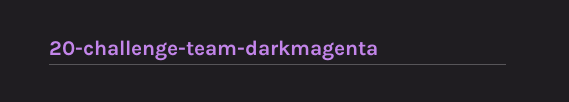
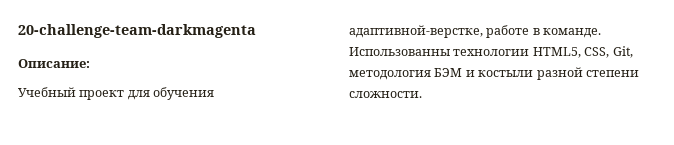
+ Описание:
+ Учебный проект для обучения адаптивной-верстке, работе в команде. Использованны технологии HTML5, CSS, Git, методология БЭМ и костыли разной степени сложности.

